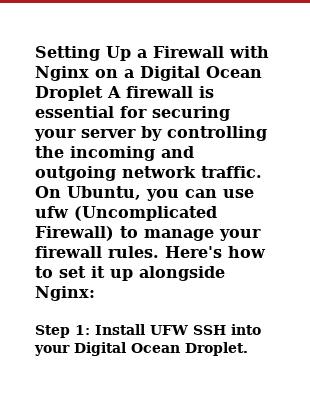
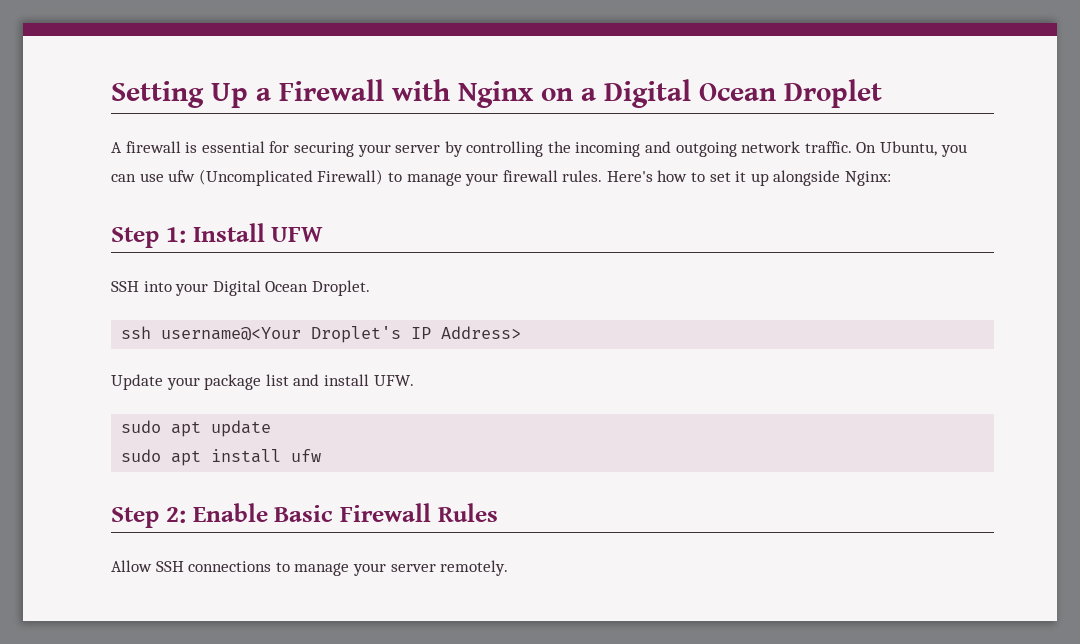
- Setting Up a Firewall with Nginx on a Digital Ocean Droplet A firewall is essential for securing your server by controlling the incoming and outgoing network traffic.
+ Setting Up a Firewall with Nginx on a Digital Ocean Droplet
+ A firewall is essential for securing your server by controlling the incoming and outgoing network traffic.
- Step 1: Install UFW SSH into your Digital Ocean Droplet.
+ Step 1: Install UFW
+ SSH into your Digital Ocean Droplet.
+ ssh username@<Your Droplet's IP Address>
+ Update your package list and install UFW.
+ sudo apt update
+ sudo apt install ufw
+ Step 2: Enable Basic Firewall Rules
+ Allow SSH connections to manage your server remotely.

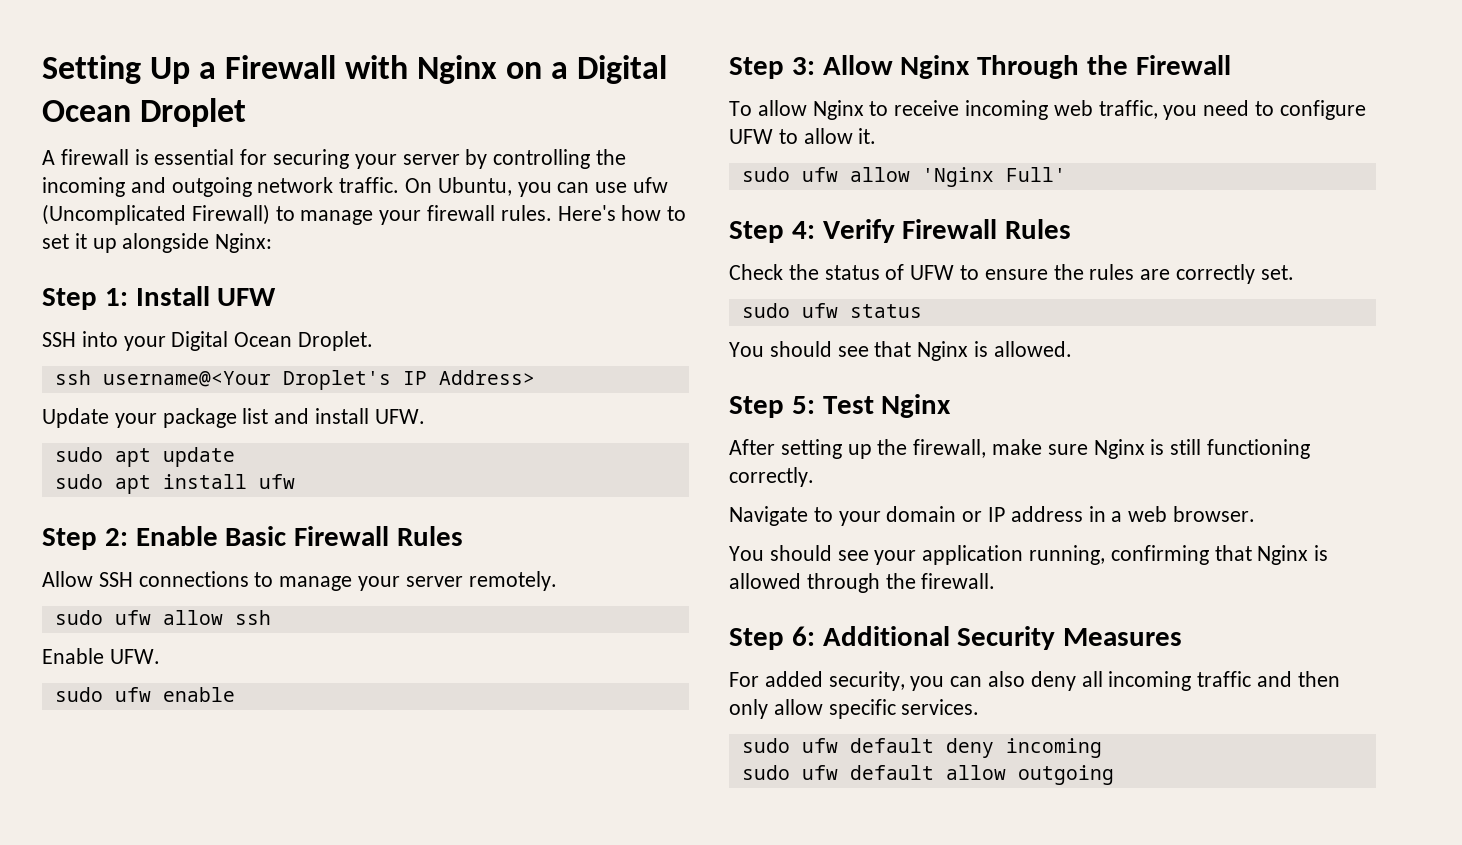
+ sudo ufw allow ssh
+ Enable UFW.
+ sudo ufw enable
+ Step 3: Allow Nginx Through the Firewall
+ To allow Nginx to receive incoming web traffic, you need to configure UFW to allow it.
+ sudo ufw allow 'Nginx Full'
+ Step 4: Verify Firewall Rules
+ Check the status of UFW to ensure the rules are correctly set.
+ sudo ufw status
+ You should see that Nginx is allowed.
+ Step 5: Test Nginx
+ After setting up the firewall, make sure Nginx is still functioning correctly.
+ Navigate to your domain or IP address in a web browser.
+ You should see your application running, confirming that Nginx is allowed through the firewall.
+ Step 6: Additional Security Measures
+ For added security, you can also deny all incoming traffic and then only allow specific services.
+ sudo ufw default deny incoming
+ sudo ufw default allow outgoing

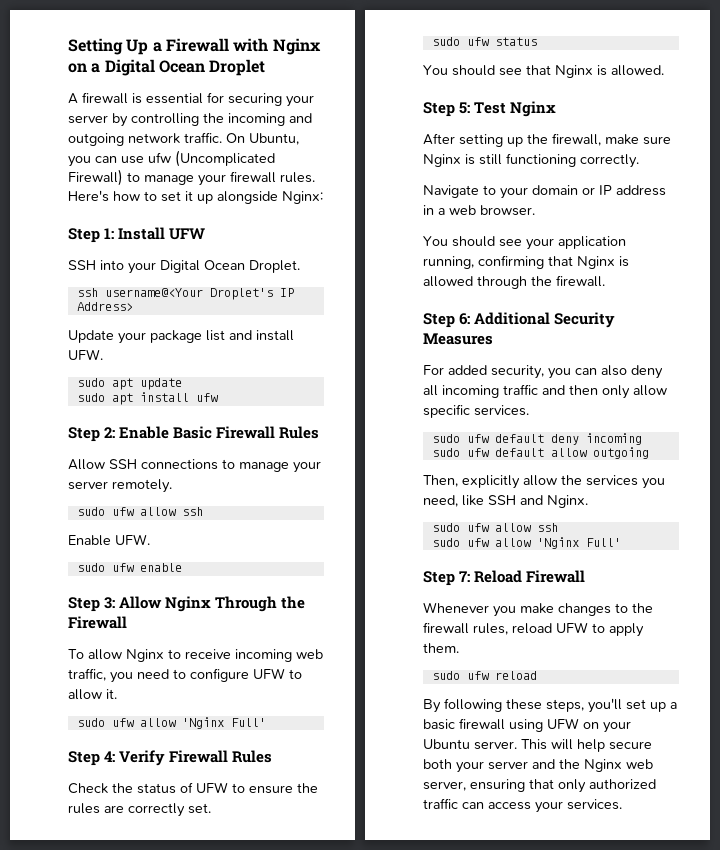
+ Then, explicitly allow the services you need, like SSH and Nginx.
+ sudo ufw allow ssh
+ sudo ufw allow 'Nginx Full'
+ Step 7: Reload Firewall
+ Whenever you make changes to the firewall rules, reload UFW to apply them.
+ sudo ufw reload
+ By following these steps, you'll set up a basic firewall using UFW on your Ubuntu server. This will help secure both your server and the Nginx web server, ensuring that only authorized traffic can access your services.

